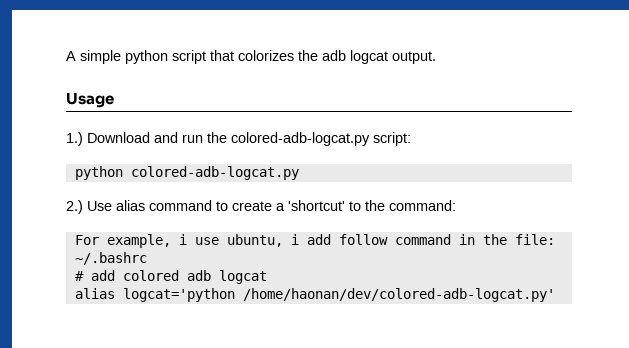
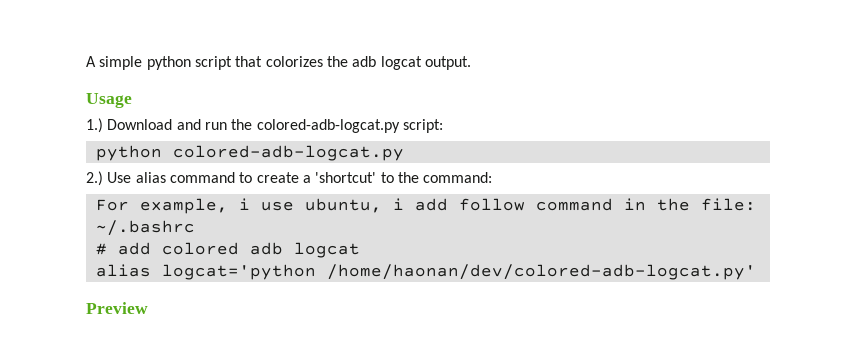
+ Preview

